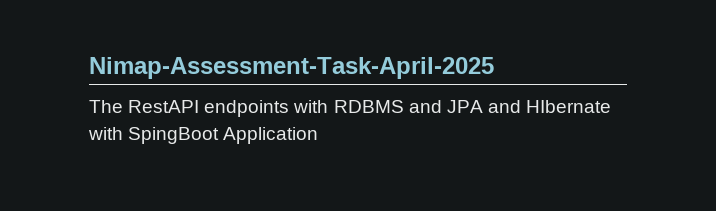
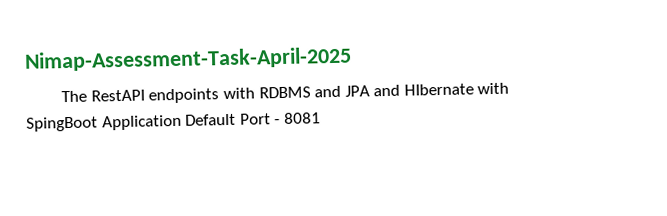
- The RestAPI endpoints with RDBMS and JPA and HIbernate with SpingBoot Application
+ The RestAPI endpoints with RDBMS and JPA and HIbernate with SpingBoot Application Default Port - 8081

